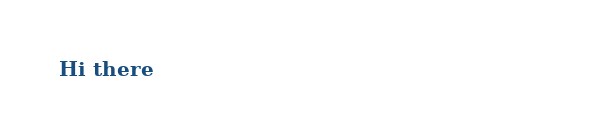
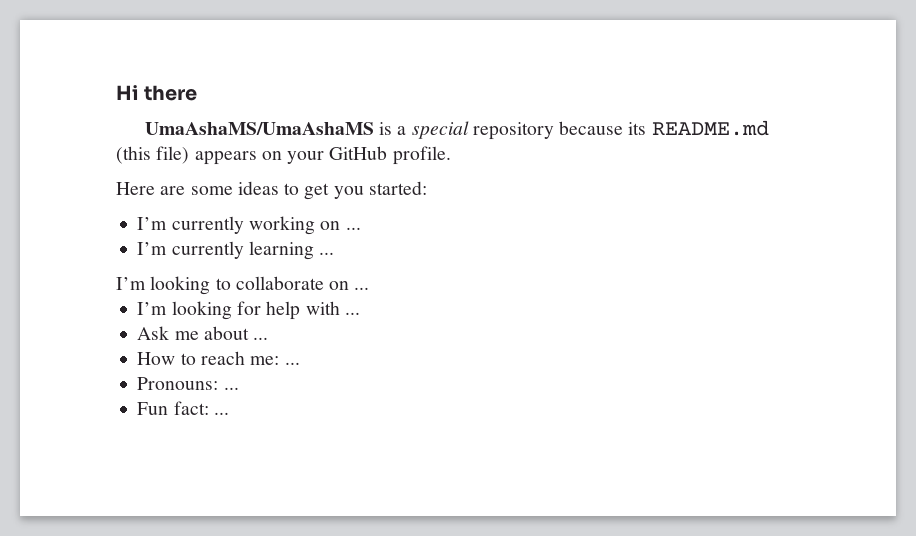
+ UmaAshaMS/UmaAshaMS is a special repository because its README.md (this file) appears on your GitHub profile.
+ Here are some ideas to get you started:
+ I’m currently working on ...
+ I’m currently learning ...
+ I’m looking to collaborate on ...
+ I’m looking for help with ...
+ Ask me about ...
+ How to reach me: ...
+ Pronouns: ...
+ Fun fact: ...

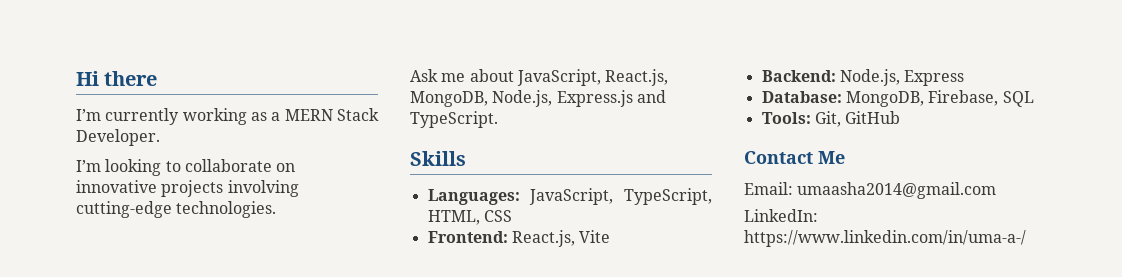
- UmaAshaMS/UmaAshaMS is a special repository because its README.md (this file) appears on your GitHub profile.
- Here are some ideas to get you started:
- I’m currently working on ...
- I’m currently learning ...
+ I’m currently working as a MERN Stack Developer.
- I’m looking to collaborate on ...
- I’m looking for help with ...
- Ask me about ...
- How to reach me: ...
- Pronouns: ...
- Fun fact: ...
+ I’m looking to collaborate on innovative projects involving cutting-edge technologies.
+ Ask me about JavaScript, React.js, MongoDB, Node.js, Express.js and TypeScript.
+ Skills
+ Languages: JavaScript, TypeScript, HTML, CSS
+ Frontend: React.js, Vite
+ Backend: Node.js, Express
+ Database: MongoDB, Firebase, SQL
+ Tools: Git, GitHub
+ Contact Me
+ Email: umaasha2014@gmail.com
+ LinkedIn: https://www.linkedin.com/in/uma-a-/

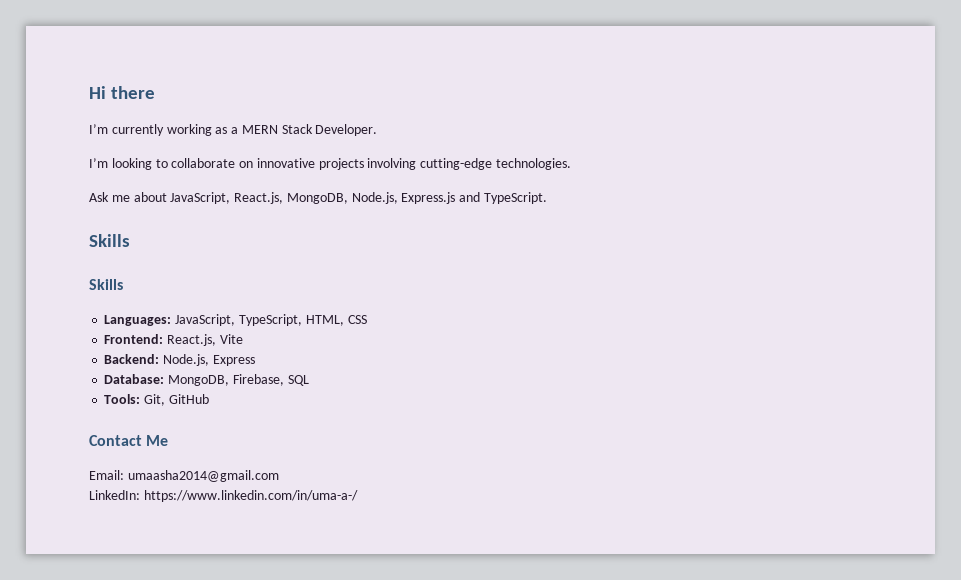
  Ask me about JavaScript, React.js, MongoDB, Node.js, Express.js and TypeScript.
+ Skills

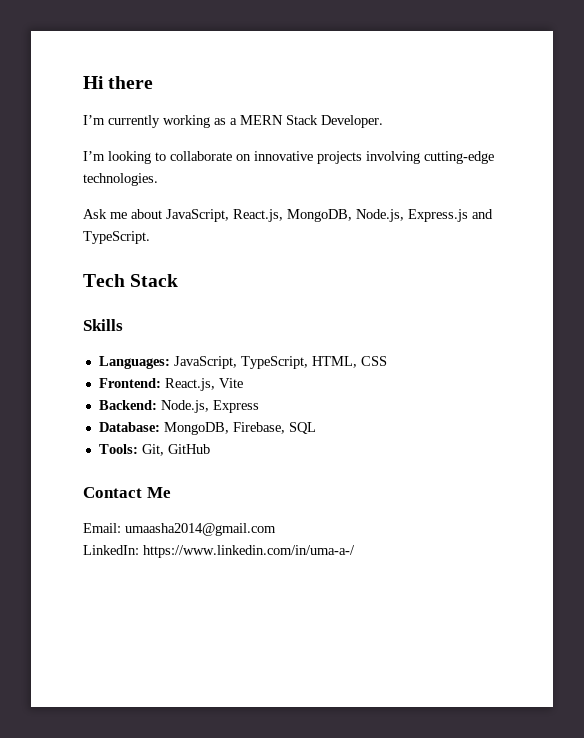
  Ask me about JavaScript, React.js, MongoDB, Node.js, Express.js and TypeScript.
- Skills
+ Tech Stack

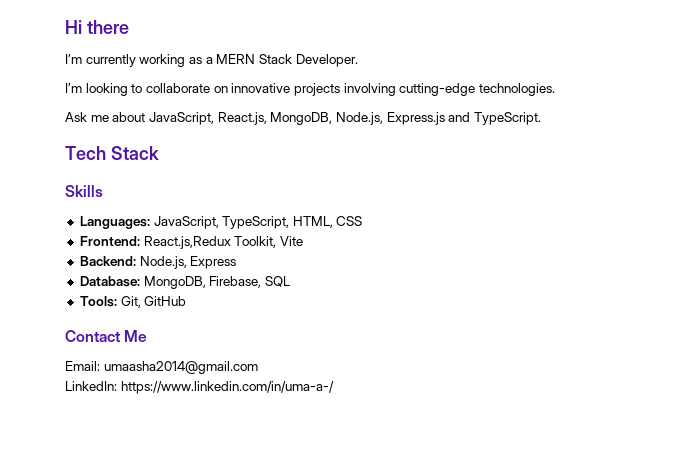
- Frontend: React.js, Vite
+ Frontend: React.js,Redux Toolkit, Vite

